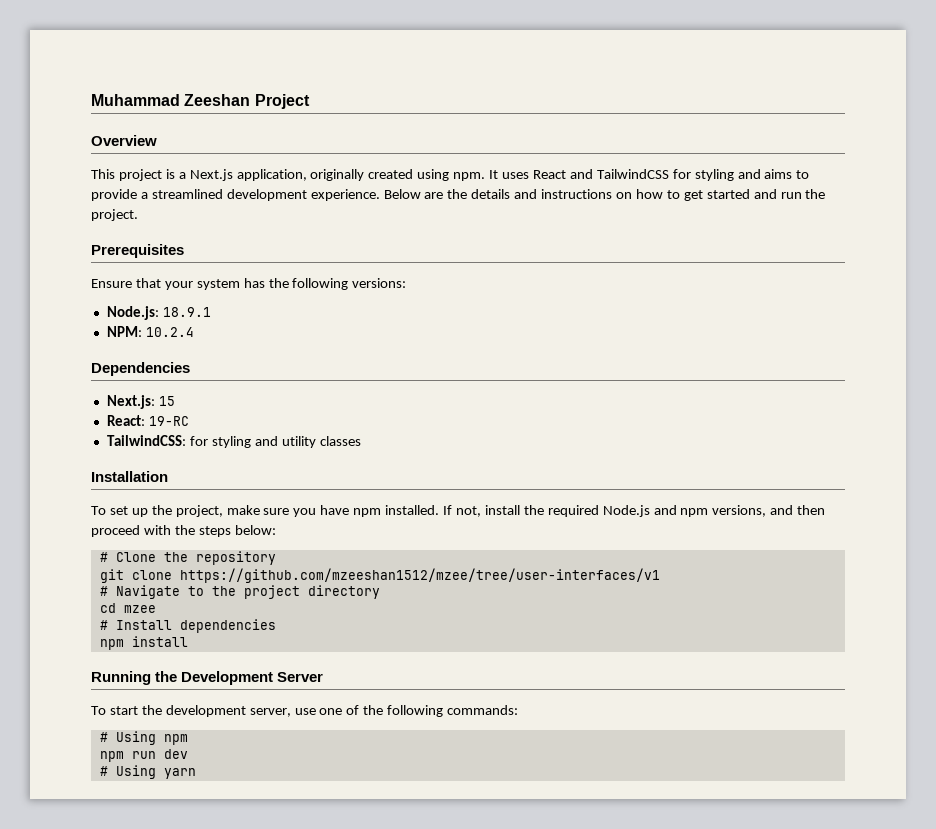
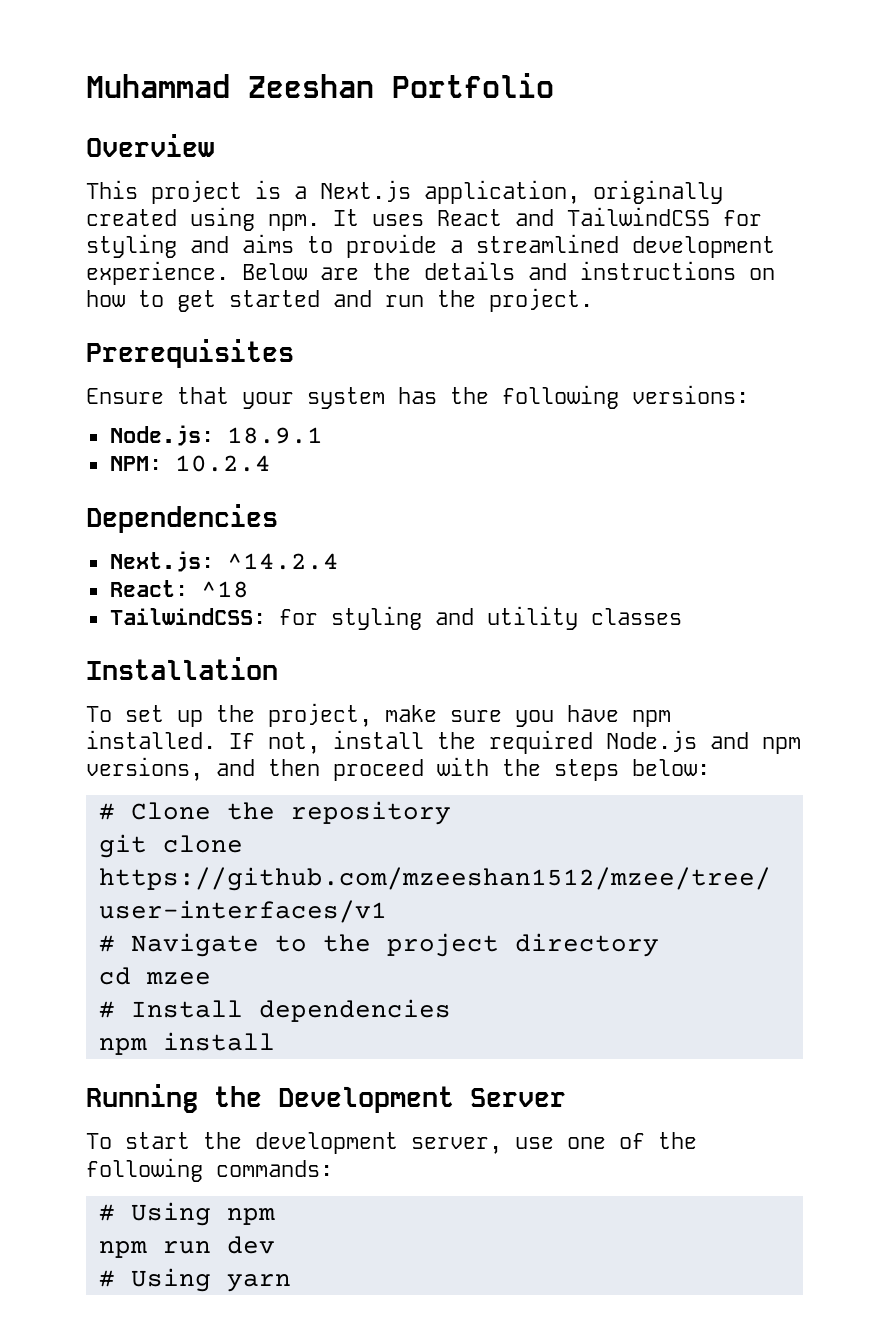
- Muhammad Zeeshan Project
+ Muhammad Zeeshan Portfolio
- Next.js: 15
+ Next.js: ^14.2.4
- React: 19-RC
+ React: ^18

